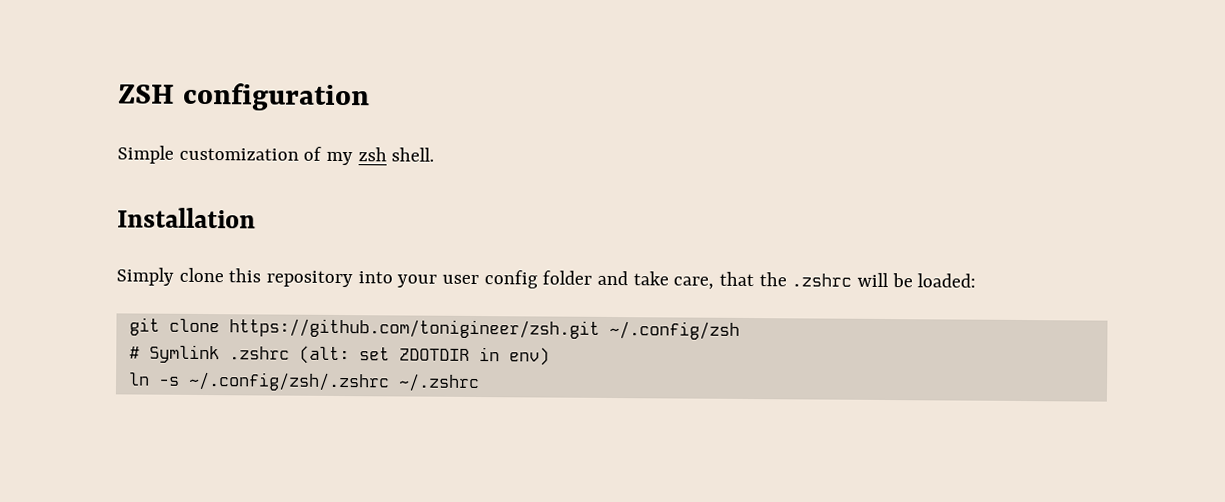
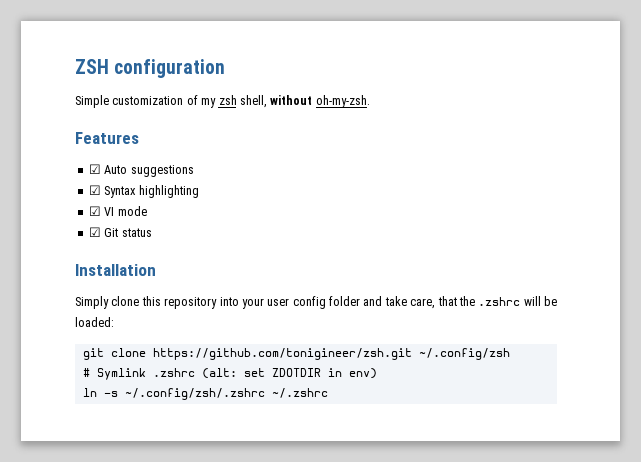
- Simple customization of my zsh shell.
+ Simple customization of my zsh shell, without oh-my-zsh.
+ Features
+ ☑ Auto suggestions
+ ☑ Syntax highlighting
+ ☑ VI mode
+ ☑ Git status

